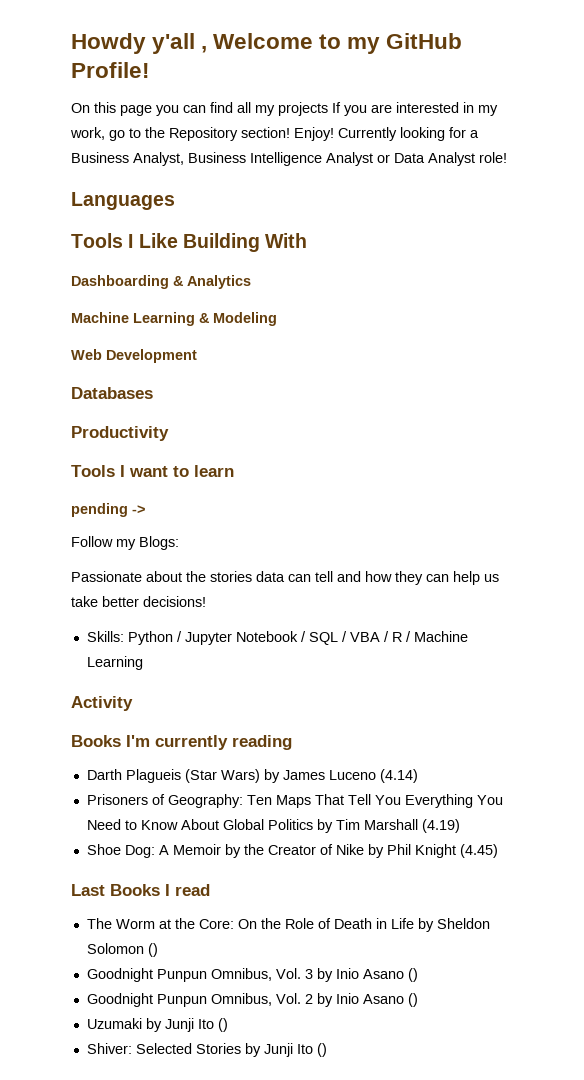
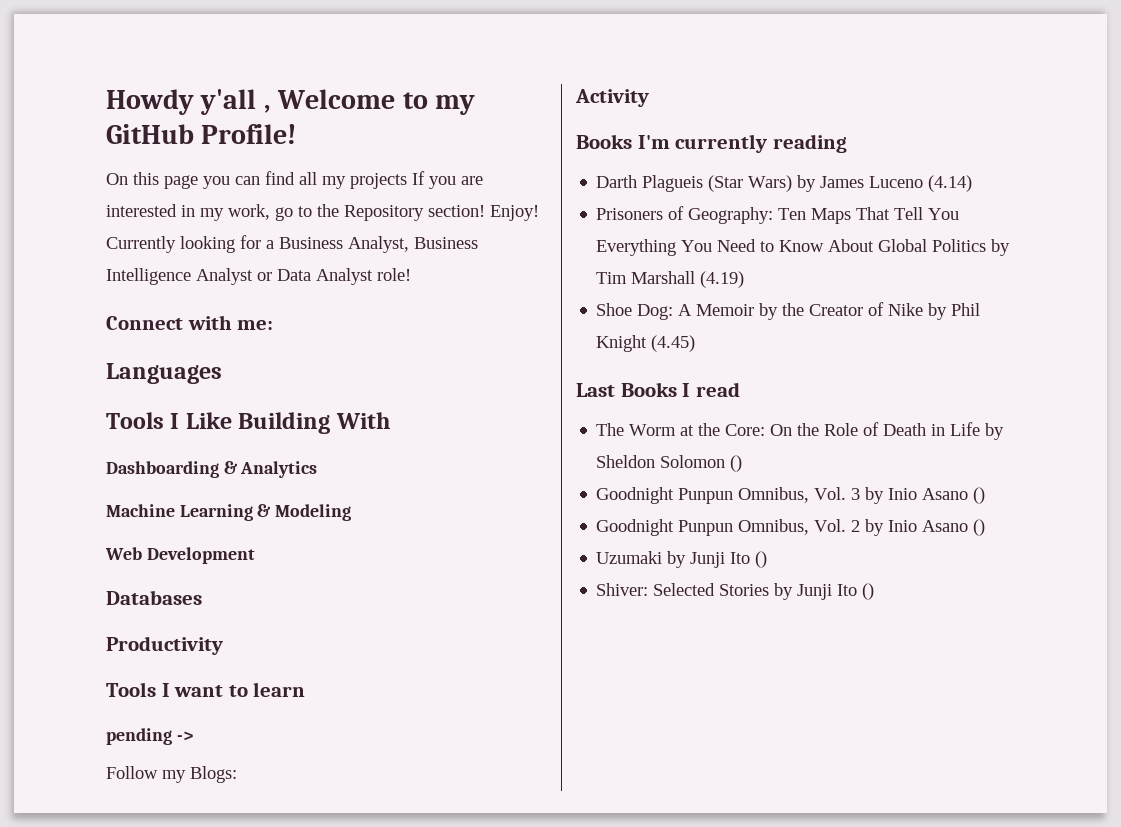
+ Connect with me:
- Passionate about the stories data can tell and how they can help us take better decisions!
- Skills: Python / Jupyter Notebook / SQL / VBA / R / Machine Learning

